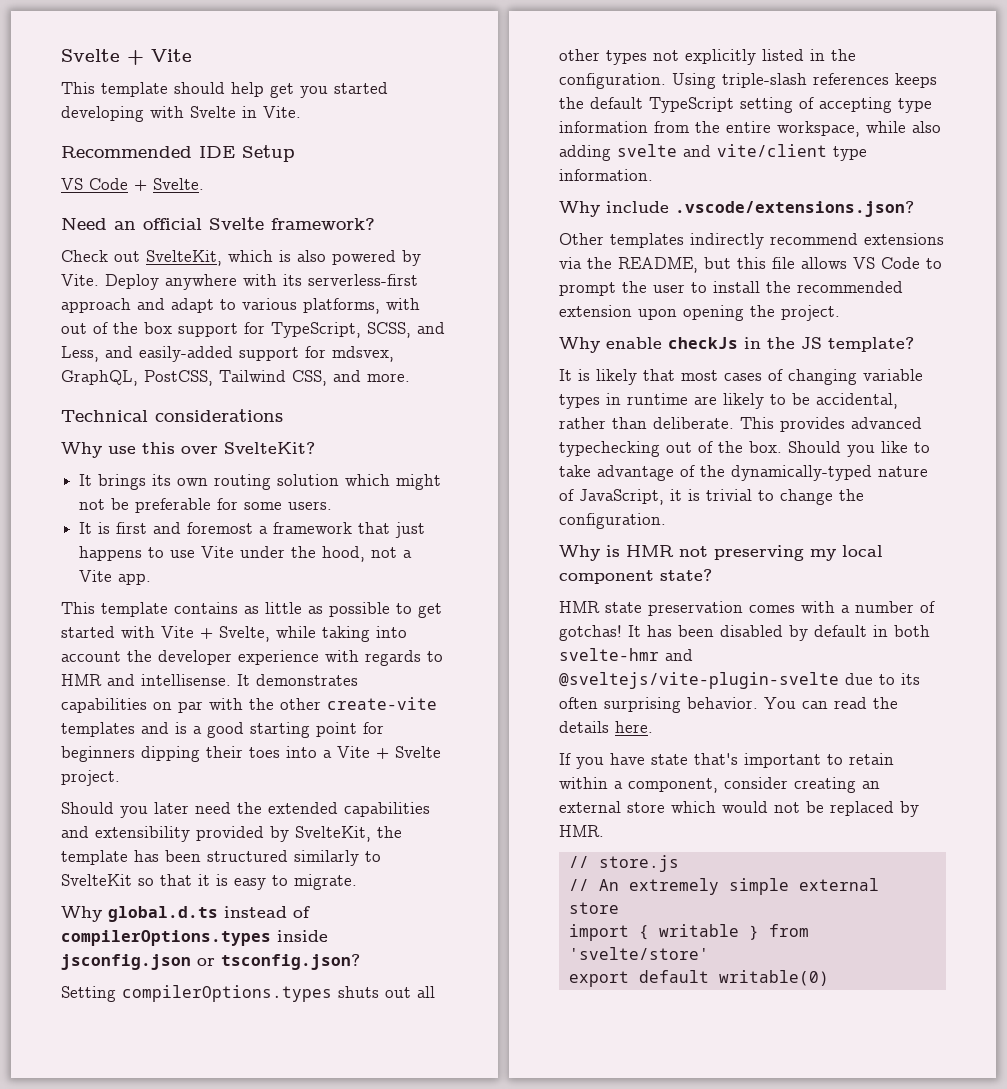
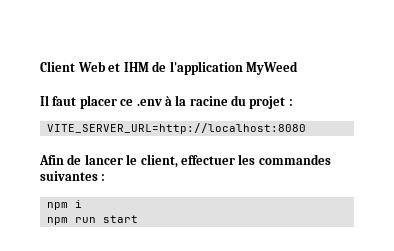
- Svelte + Vite
- This template should help get you started developing with Svelte in Vite.
- Recommended IDE Setup
- VS Code + Svelte.
- Need an official Svelte framework?
- Check out SvelteKit, which is also powered by Vite. Deploy anywhere with its serverless-first approach and adapt to various platforms, with out of the box support for TypeScript, SCSS, and Less, and easily-added support for mdsvex, GraphQL, PostCSS, Tailwind CSS, and more.
- Technical considerations
- Why use this over SvelteKit?
- It brings its own routing solution which might not be preferable for some users.
- It is first and foremost a framework that just happens to use Vite under the hood, not a Vite app.
- This template contains as little as possible to get started with Vite + Svelte, while taking into account the developer experience with regards to HMR and intellisense. It demonstrates capabilities on par with the other create-vite templates and is a good starting point for beginners dipping their toes into a Vite + Svelte project.
- Should you later need the extended capabilities and extensibility provided by SvelteKit, the template has been structured similarly to SvelteKit so that it is easy to migrate.
- Why global.d.ts instead of compilerOptions.types inside jsconfig.json or tsconfig.json?
- Setting compilerOptions.types shuts out all other types not explicitly listed in the configuration. Using triple-slash references keeps the default TypeScript setting of accepting type information from the entire workspace, while also adding svelte and vite/client type information.
- Why include .vscode/extensions.json?
- Other templates indirectly recommend extensions via the README, but this file allows VS Code to prompt the user to install the recommended extension upon opening the project.
- Why enable checkJs in the JS template?
- It is likely that most cases of changing variable types in runtime are likely to be accidental, rather than deliberate. This provides advanced typechecking out of the box. Should you like to take advantage of the dynamically-typed nature of JavaScript, it is trivial to change the configuration.
- Why is HMR not preserving my local component state?
- HMR state preservation comes with a number of gotchas! It has been disabled by default in both svelte-hmr and @sveltejs/vite-plugin-svelte due to its often surprising behavior. You can read the details here.
- If you have state that's important to retain within a component, consider creating an external store which would not be replaced by HMR.
- // store.js
- // An extremely simple external store
- import { writable } from 'svelte/store'
- export default writable(0)
+ Client Web et IHM de l'application MyWeed
+ Il faut placer ce .env à la racine du projet :
+ VITE_SERVER_URL=http://localhost:8080
+ Afin de lancer le client, effectuer les commandes suivantes :
+ npm i
+ npm run start

